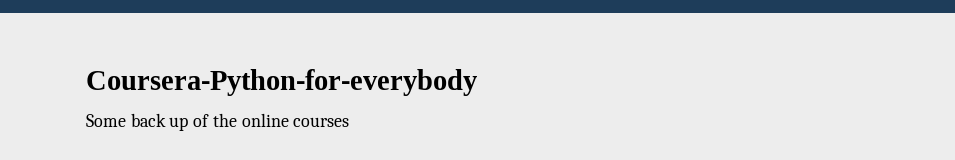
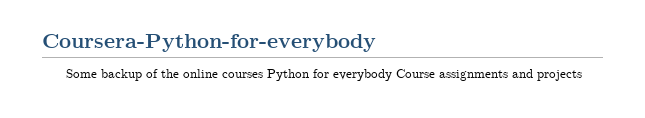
- Some back up of the online courses
+ Some backup of the online courses Python for everybody Course assignments and projects

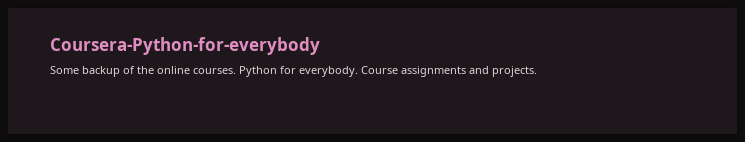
- Some backup of the online courses Python for everybody Course assignments and projects
+ Some backup of the online courses. Python for everybody. Course assignments and projects.

